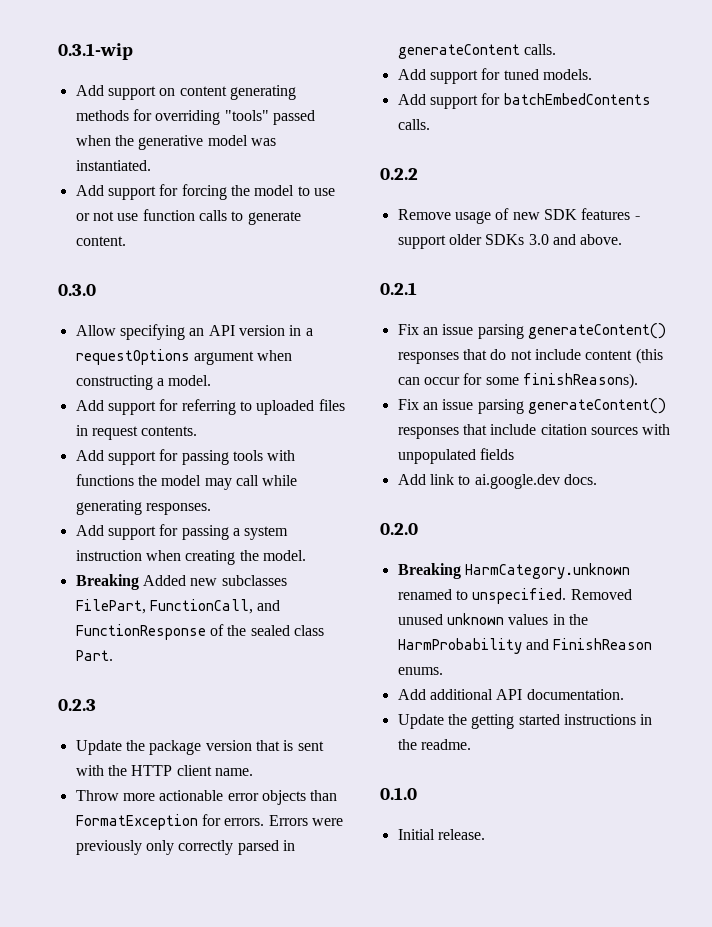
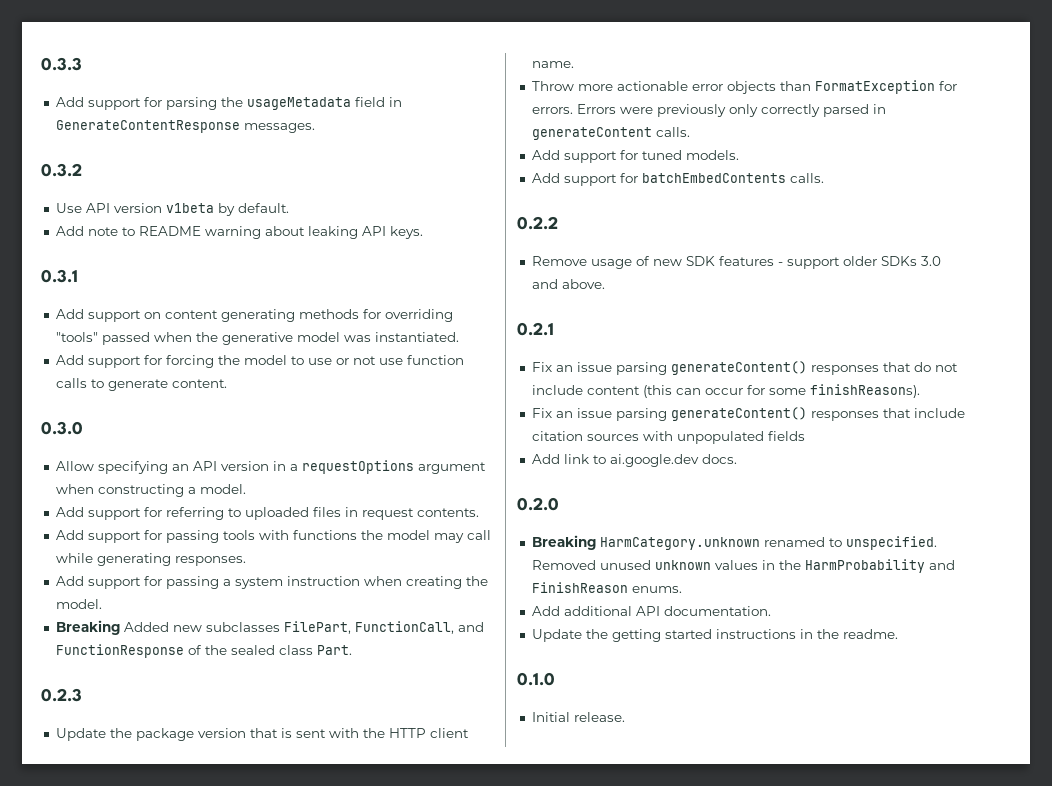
- 0.3.1-wip
+ 0.3.3
+ Add support for parsing the usageMetadata field in GenerateContentResponse messages.
+ 0.3.2
+ Use API version v1beta by default.
+ Add note to README warning about leaking API keys.
+ 0.3.1

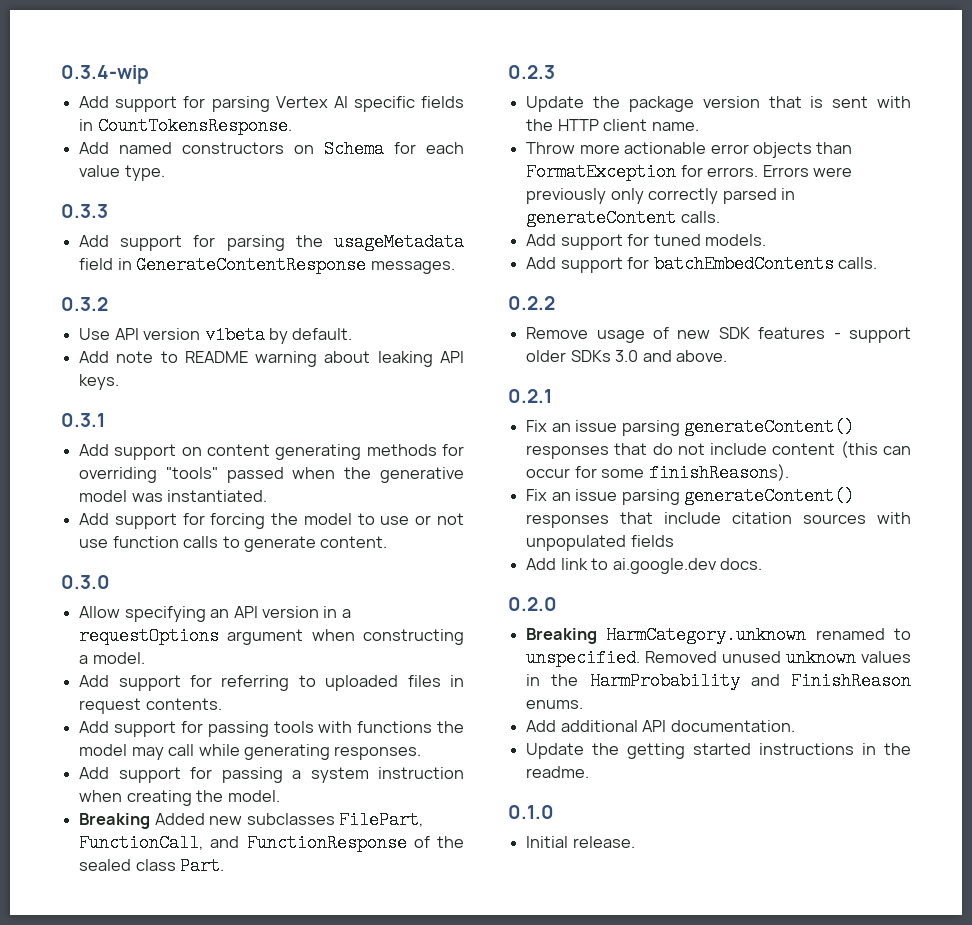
+ 0.3.4-wip
+ Add support for parsing Vertex AI specific fields in CountTokensResponse.
+ Add named constructors on Schema for each value type.

